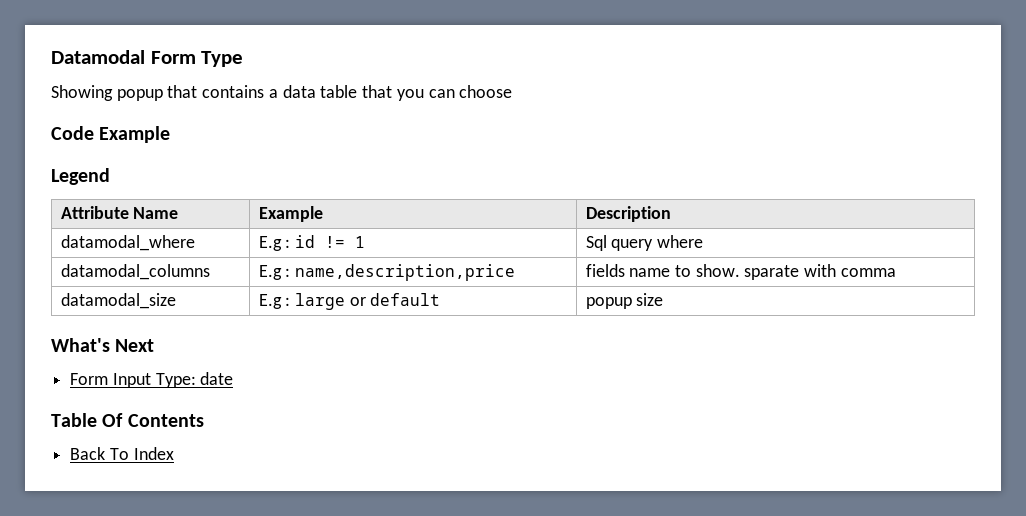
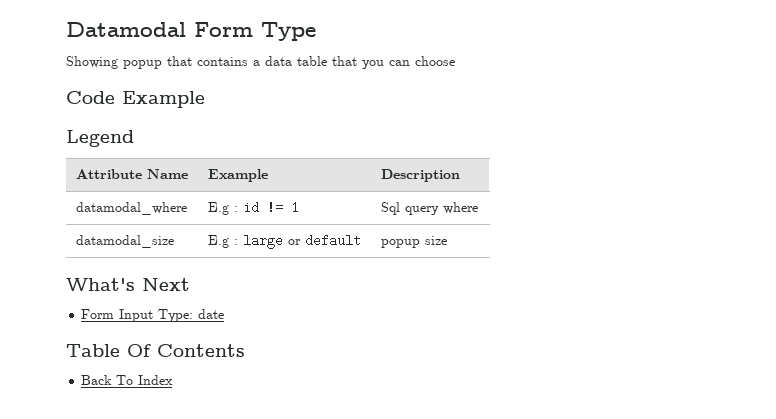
- datamodal_columns | E.g : name,description,price | fields name to show. sparate with comma

